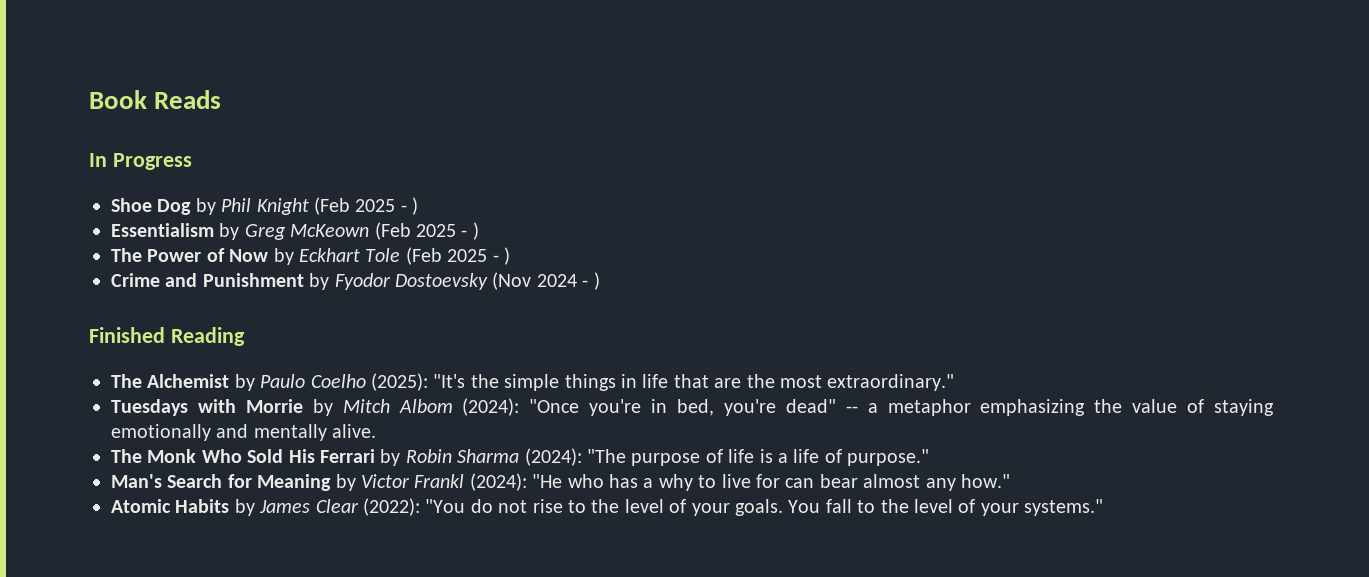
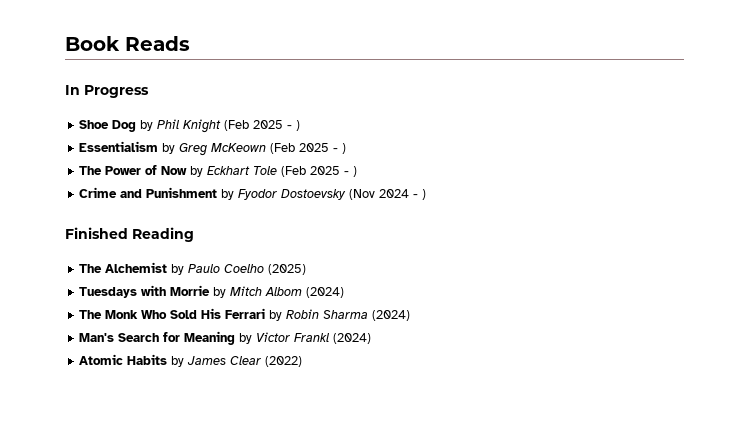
- The Alchemist by Paulo Coelho (2025): "It's the simple things in life that are the most extraordinary."
+ The Alchemist by Paulo Coelho (2025)
- Tuesdays with Morrie by Mitch Albom (2024): "Once you're in bed, you're dead" -- a metaphor emphasizing the value of staying emotionally and mentally alive.
+ Tuesdays with Morrie by Mitch Albom (2024)
- The Monk Who Sold His Ferrari by Robin Sharma (2024): "The purpose of life is a life of purpose."
+ The Monk Who Sold His Ferrari by Robin Sharma (2024)
- Man's Search for Meaning by Victor Frankl (2024): "He who has a why to live for can bear almost any how."
+ Man's Search for Meaning by Victor Frankl (2024)
- Atomic Habits by James Clear (2022): "You do not rise to the level of your goals. You fall to the level of your systems."
+ Atomic Habits by James Clear (2022)

